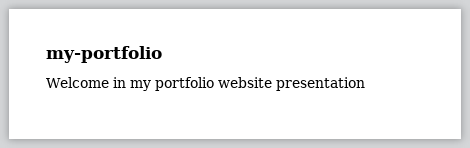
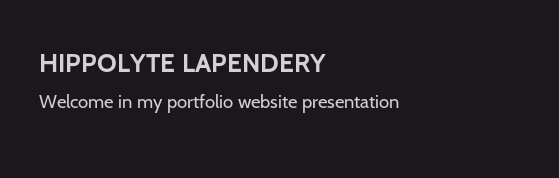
- my-portfolio
+ HIPPOLYTE LAPENDERY

